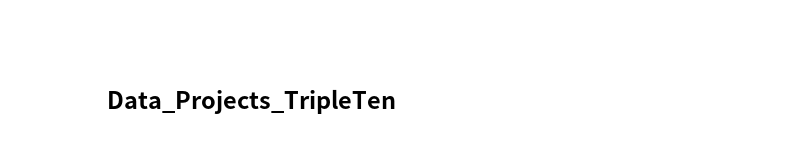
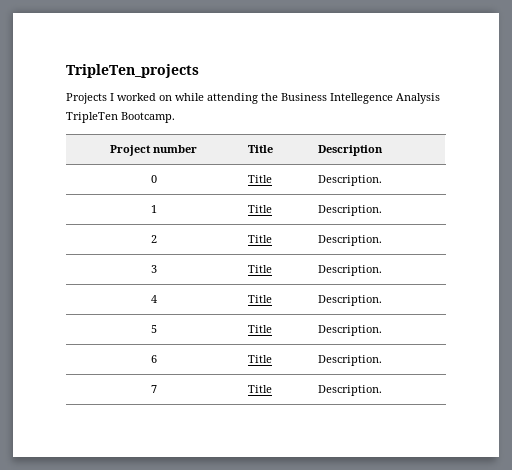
- Data_Projects_TripleTen
+ TripleTen_projects
+ Projects I worked on while attending the Business Intellegence Analysis TripleTen Bootcamp.
+ Project number | Title | Description
+ 0 | Title | Description.
+ 1 | Title | Description.
+ 2 | Title | Description.
+ 3 | Title | Description.
+ 4 | Title | Description.
+ 5 | Title | Description.
+ 6 | Title | Description.
+ 7 | Title | Description.

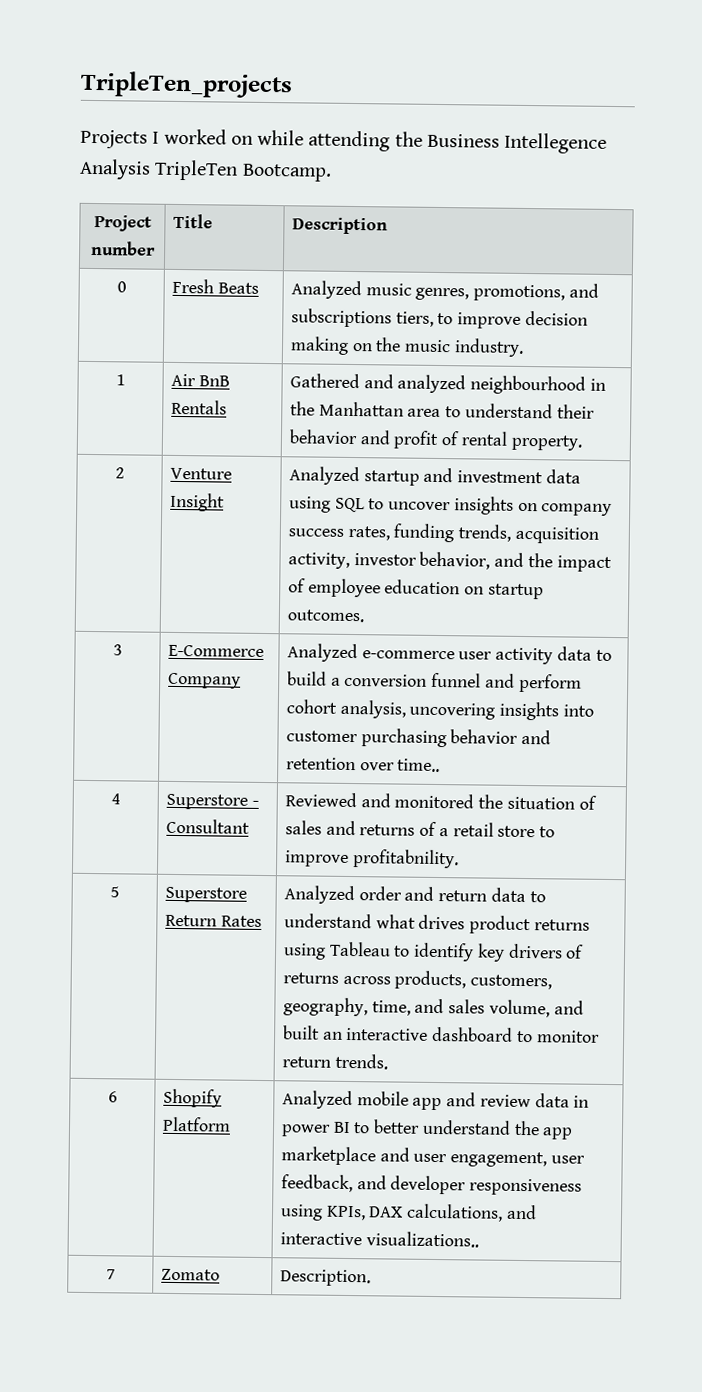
- 0 | Title | Description.
- 1 | Title | Description.
- 2 | Title | Description.
- 3 | Title | Description.
- 4 | Title | Description.
- 5 | Title | Description.
- 6 | Title | Description.
+ 0 | Fresh Beats | Analyzed music genres, promotions, and subscriptions tiers, to improve decision making on the music industry.
+ 1 | Air BnB Rentals | Gathered and analyzed neighbourhood in the Manhattan area to understand their behavior and profit of rental property.
+ 2 | Venture Insight | Analyzed startup and investment data using SQL to uncover insights on company success rates, funding trends, acquisition activity, investor behavior, and the impact of employee education on startup outcomes.
+ 3 | E-Commerce Company | Analyzed e-commerce user activity data to build a conversion funnel and perform cohort analysis, uncovering insights into customer purchasing behavior and retention over time..
+ 4 | Superstore - Consultant | Reviewed and monitored the situation of sales and returns of a retail store to improve profitabnility.
+ 5 | Superstore Return Rates | Analyzed order and return data to understand what drives product returns using Tableau to identify key drivers of returns across products, customers, geography, time, and sales volume, and built an interactive dashboard to monitor return trends.
+ 6 | Shopify Platform | Analyzed mobile app and review data in power BI to better understand the app marketplace and user engagement, user feedback, and developer responsiveness using KPIs, DAX calculations, and interactive visualizations..
- 7 | Title | Description.
+ 7 | Zomato | Description.

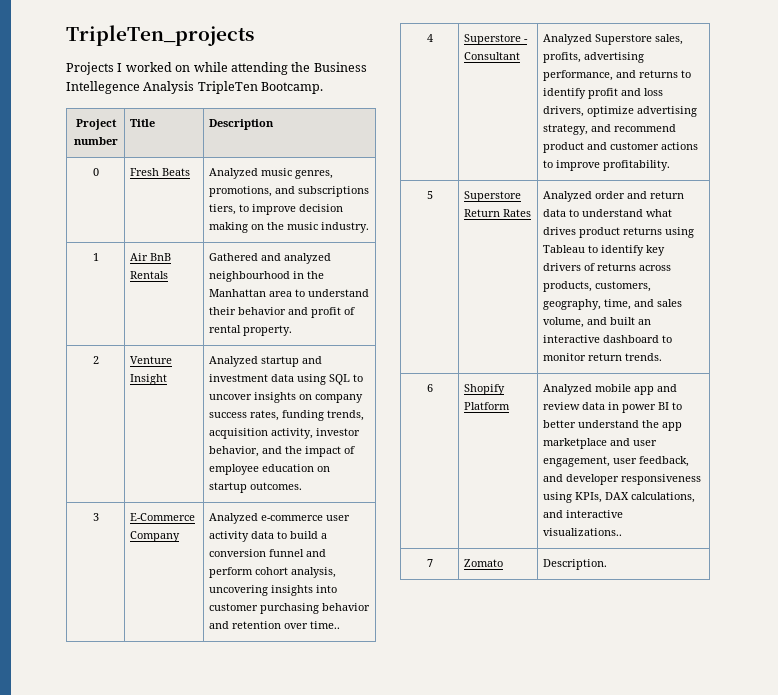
- 4 | Superstore - Consultant | Reviewed and monitored the situation of sales and returns of a retail store to improve profitabnility.
+ 4 | Superstore - Consultant | Analyzed Superstore sales, profits, advertising performance, and returns to identify profit and loss drivers, optimize advertising strategy, and recommend product and customer actions to improve profitability.

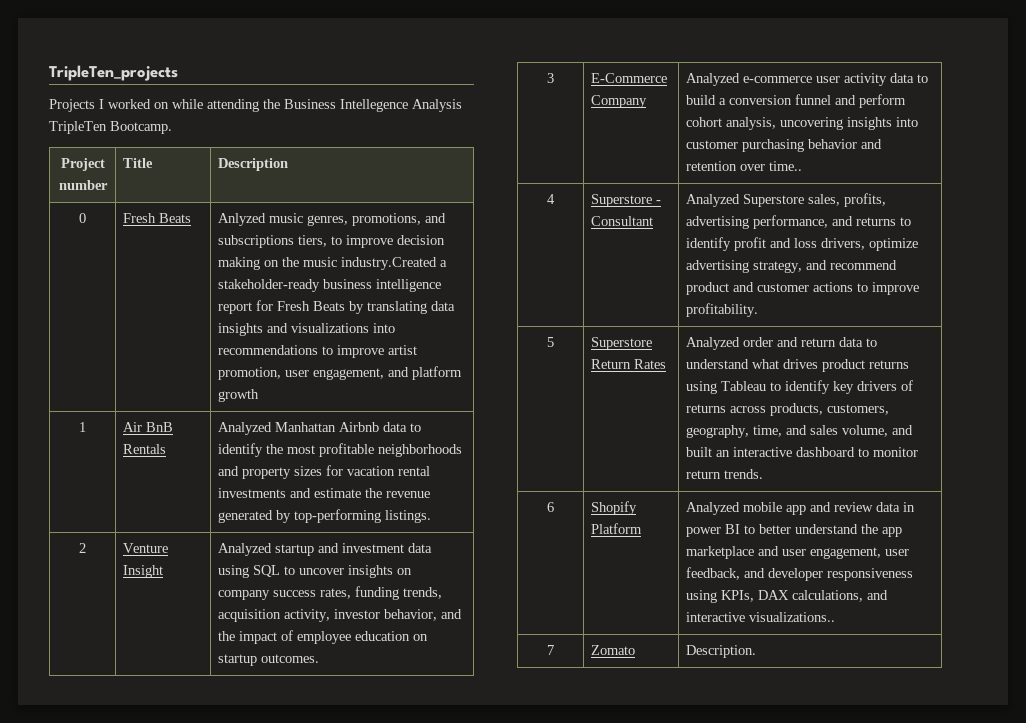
- Analyzed music genres, promotions, and subscriptions tiers, to improve decision making on the music industry.
- 1 | Air BnB Rentals | Gathered and analyzed neighbourhood in the Manhattan area to understand their behavior and profit of rental property.
+ Anlyzed music genres, promotions, and subscriptions tiers, to improve decision making on the music industry.Created a stakeholder-ready business intelligence report for Fresh Beats by translating data insights and visualizations into recommendations to improve artist promotion, user engagement, and platform growth
+ 1 | Air BnB Rentals | Analyzed Manhattan Airbnb data to identify the most profitable neighborhoods and property sizes for vacation rental investments and estimate the revenue generated by top-performing listings.

